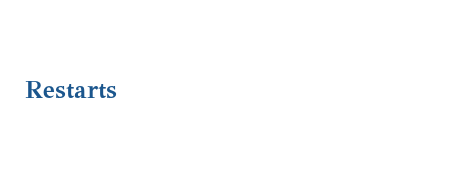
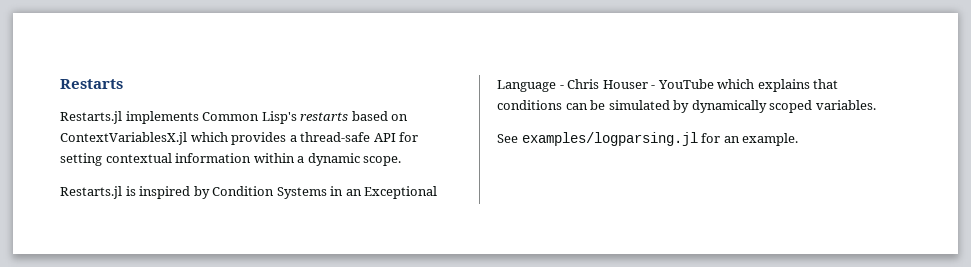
+ Restarts.jl implements Common Lisp's restarts based on ContextVariablesX.jl which provides a thread-safe API for setting contextual information within a dynamic scope.
+ Restarts.jl is inspired by Condition Systems in an Exceptional Language - Chris Houser - YouTube which explains that conditions can be simulated by dynamically scoped variables.
+ See examples/logparsing.jl for an example.

